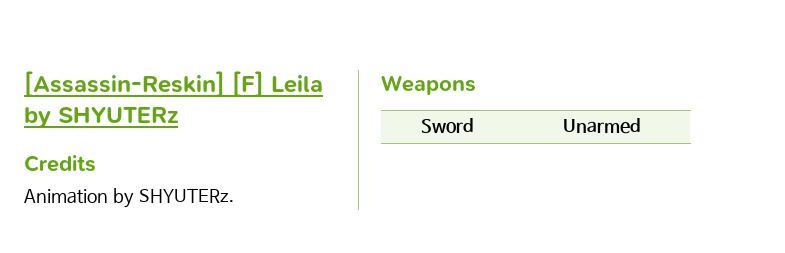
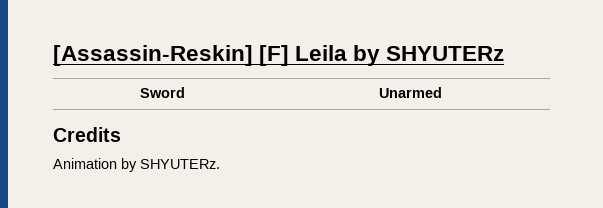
+ Sword | Unarmed
- Weapons
- Sword | Unarmed

